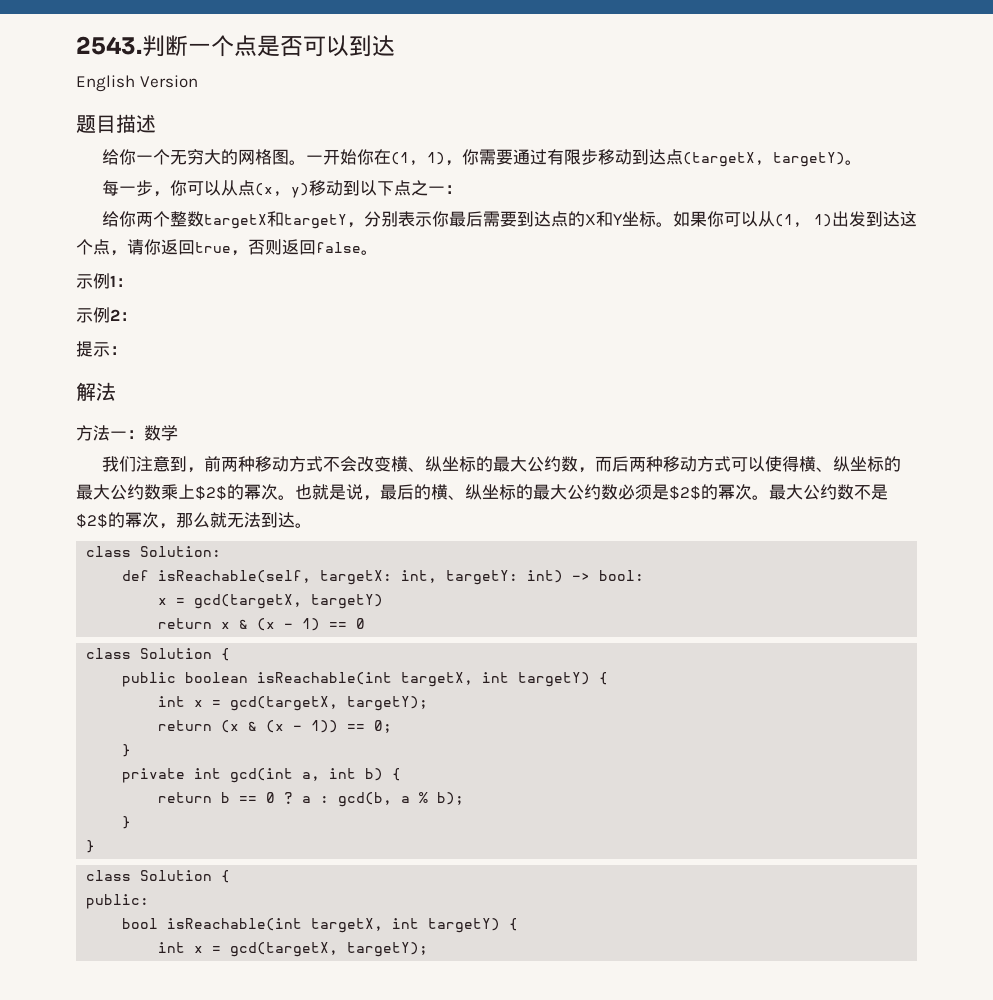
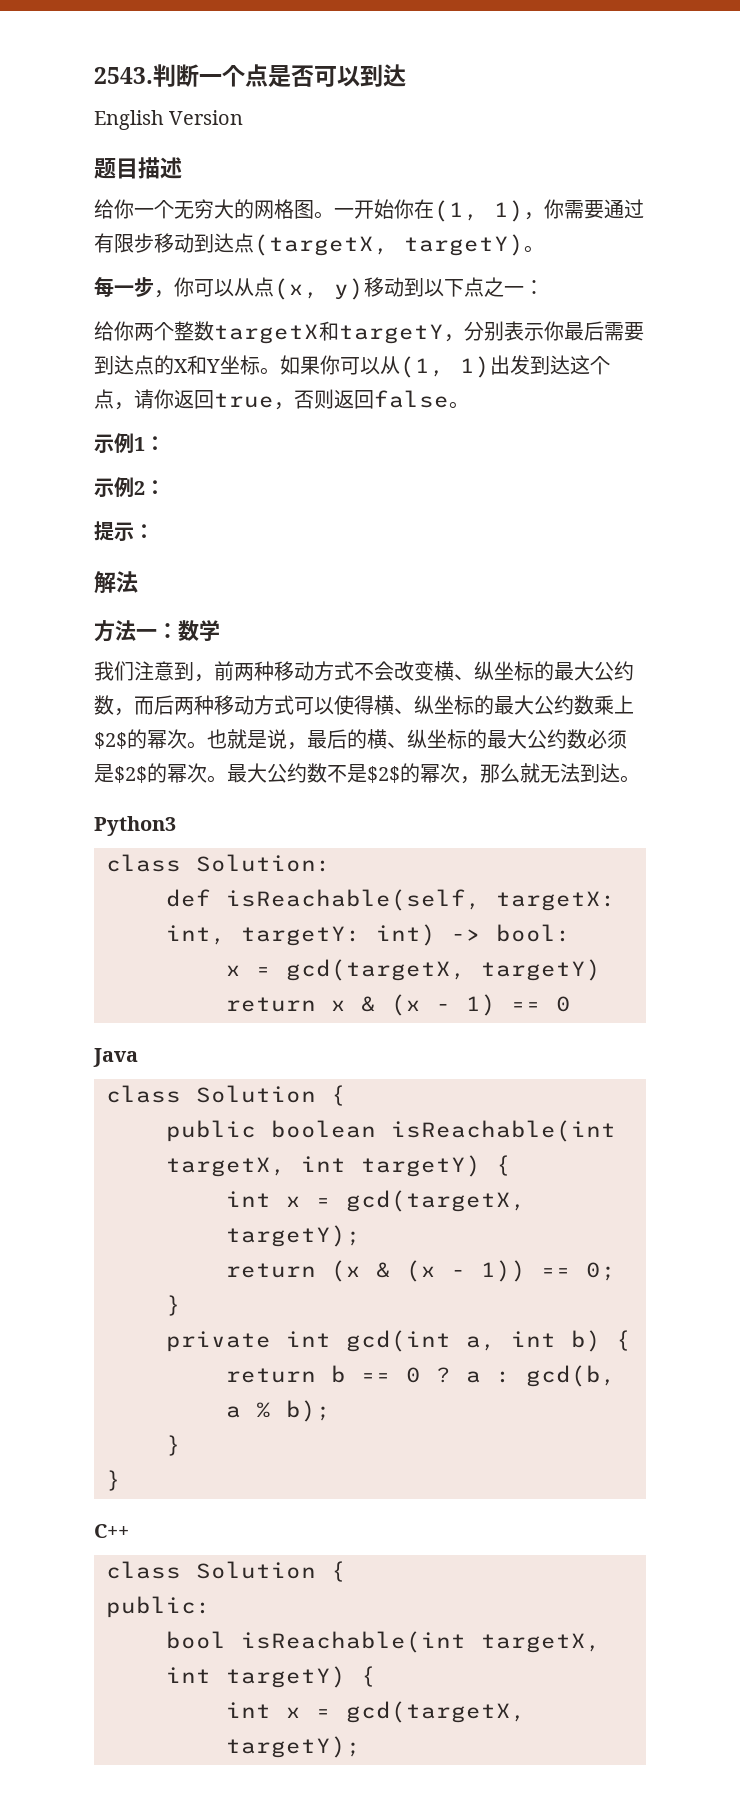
+ Python3
+ Java
+ C++

